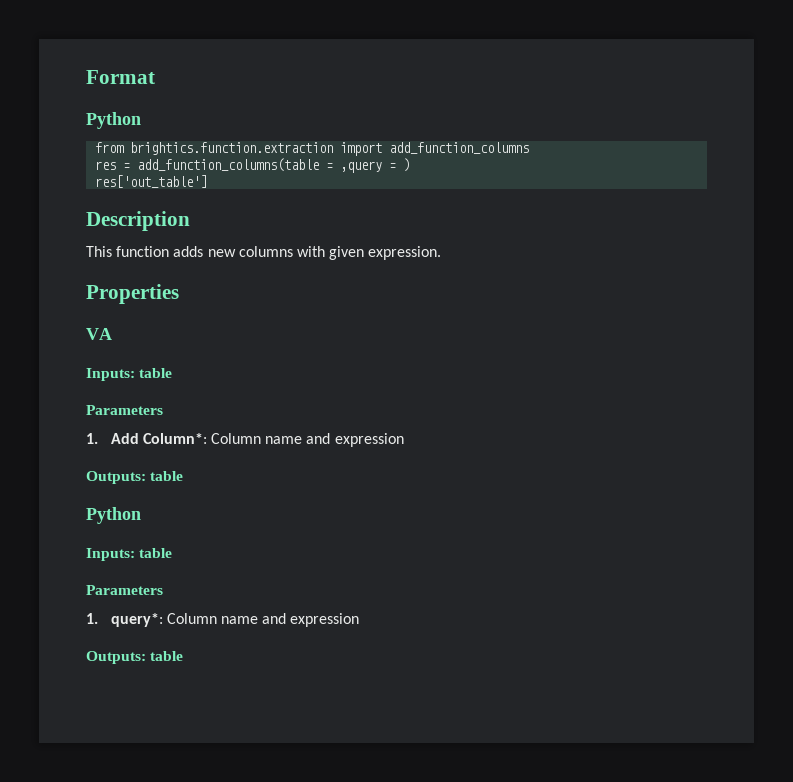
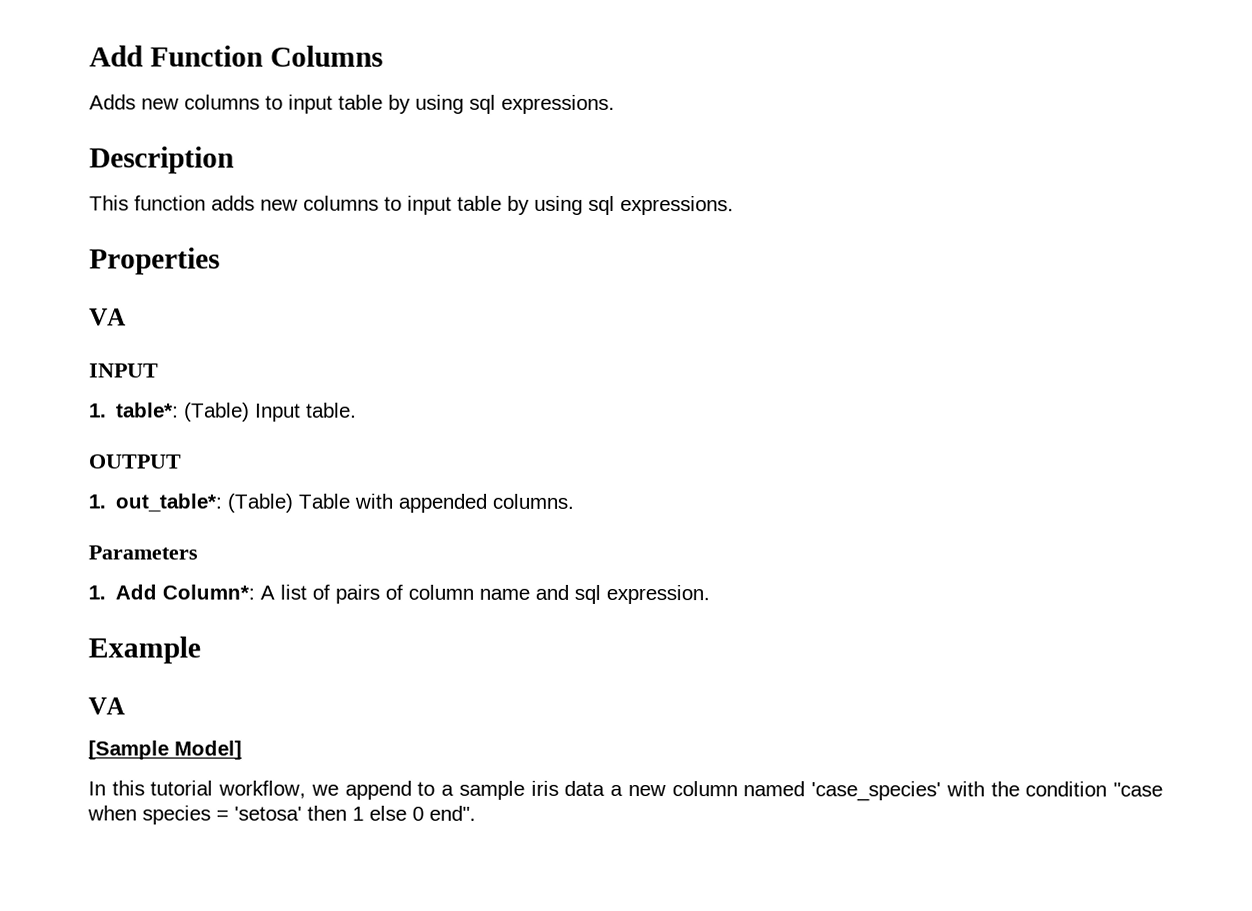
- Format
- Python
- from brightics.function.extraction import add_function_columns
- res = add_function_columns(table = ,query = )
- res['out_table']
+ Add Function Columns
+ Adds new columns to input table by using sql expressions.
- This function adds new columns with given expression.
+ This function adds new columns to input table by using sql expressions.
  Properties
  VA
- Inputs: table
+ INPUT
+ 1. table*: (Table) Input table.
+ OUTPUT
+ 1. out_table*: (Table) Table with appended columns.
  Parameters
- 1. Add Column*: Column name and expression
- Outputs: table
- Python
- Inputs: table
- Parameters
- 1. query*: Column name and expression
- Outputs: table
+ 1. Add Column*: A list of pairs of column name and sql expression.
+ Example
+ VA
+ [Sample Model]
+ In this tutorial workflow, we append to a sample iris data a new column named 'case_species' with the condition "case when species = 'setosa' then 1 else 0 end".

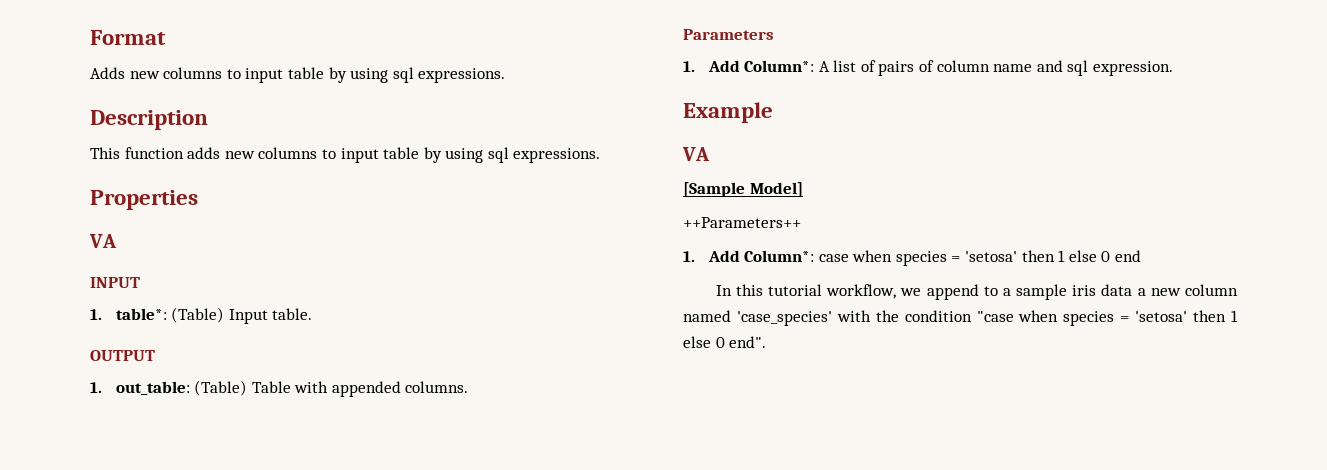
- Add Function Columns
+ Format
- 1. out_table*: (Table) Table with appended columns.
+ 1. out_table: (Table) Table with appended columns.
+ ++Parameters++
+ 1. Add Column*: case when species = 'setosa' then 1 else 0 end

